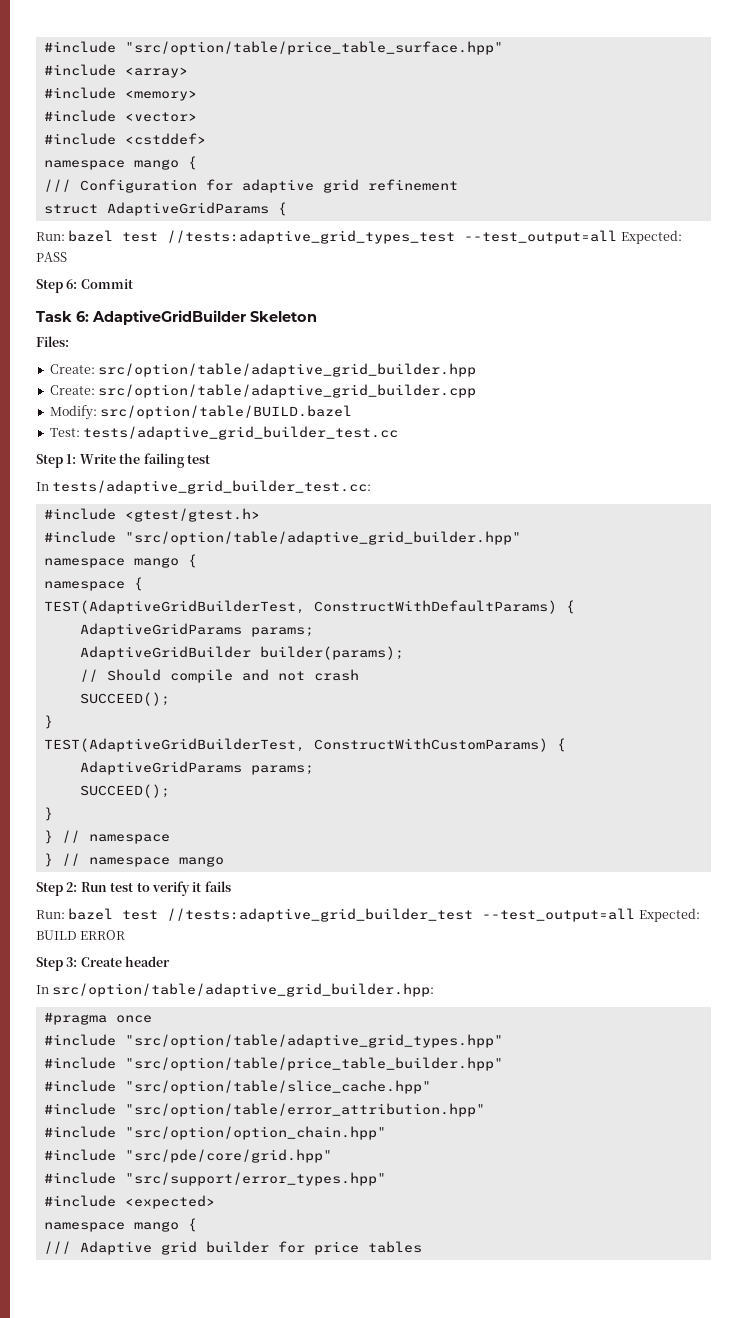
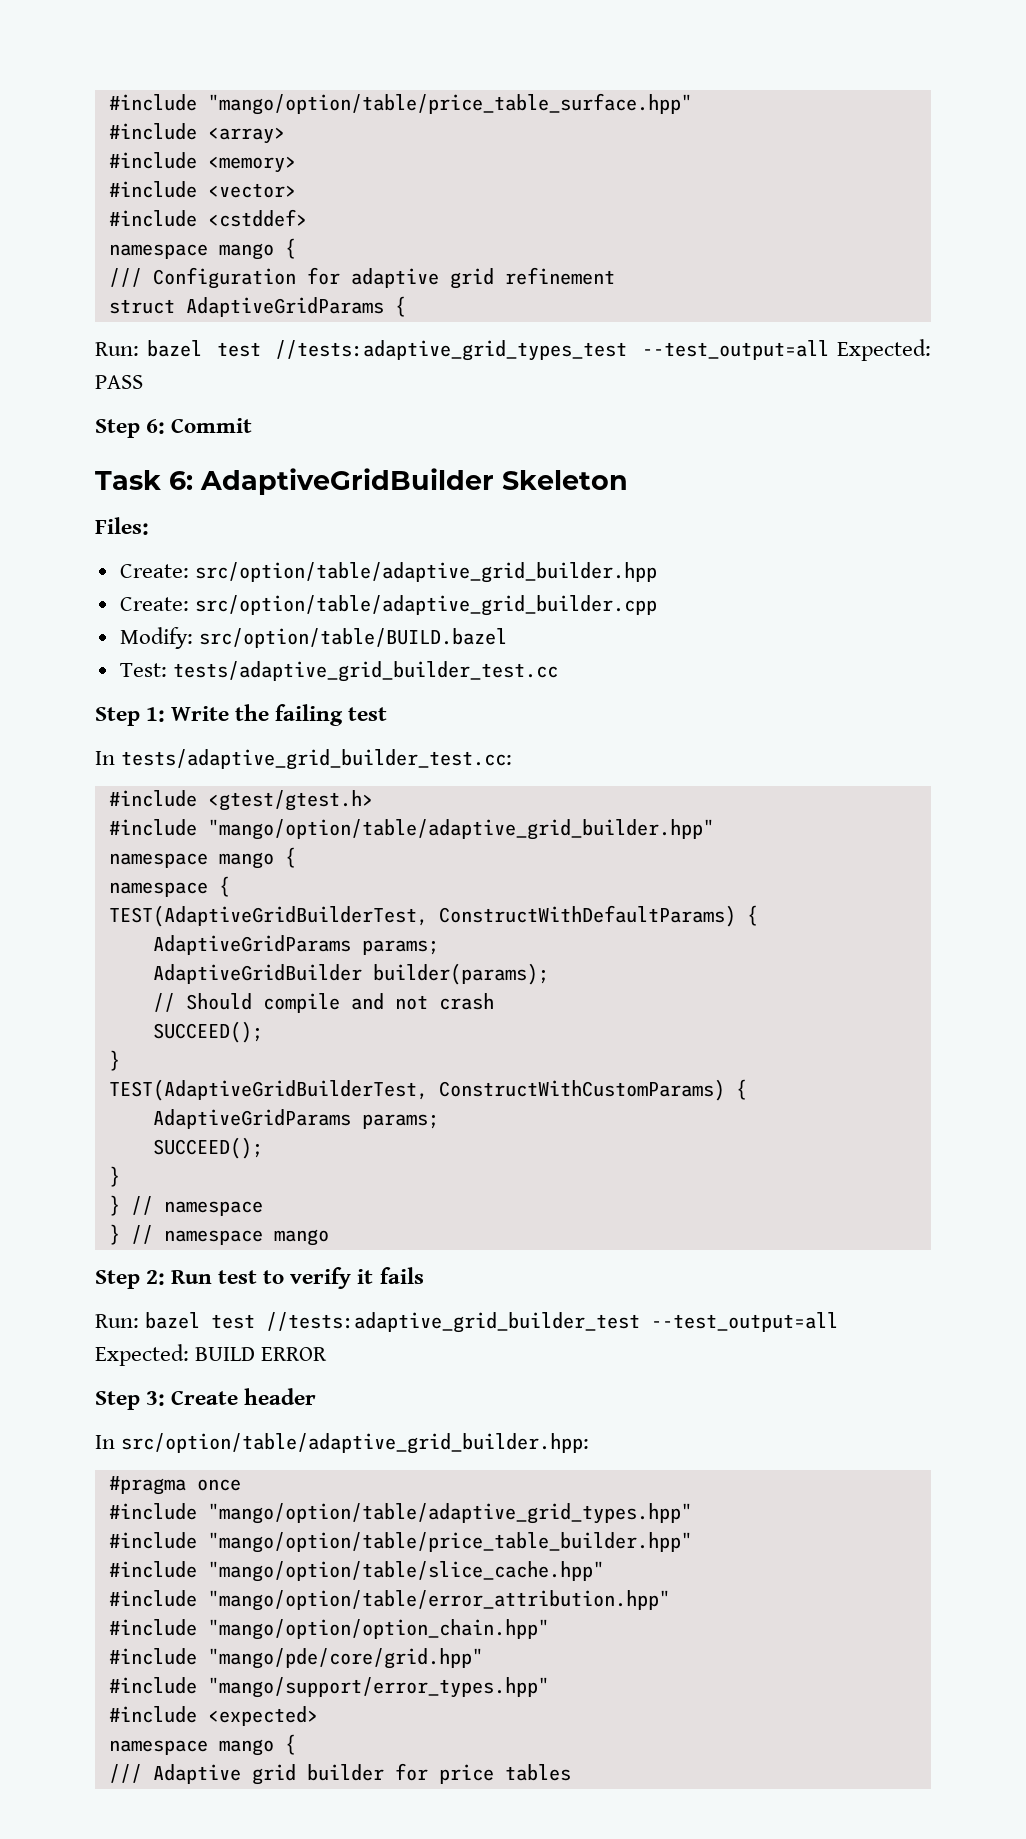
- #include "src/option/table/price_table_surface.hpp"
+ #include "mango/option/table/price_table_surface.hpp"
- #include "src/option/table/adaptive_grid_builder.hpp"
+ #include "mango/option/table/adaptive_grid_builder.hpp"
- #include "src/option/table/adaptive_grid_types.hpp"
- #include "src/option/table/price_table_builder.hpp"
- #include "src/option/table/slice_cache.hpp"
- #include "src/option/table/error_attribution.hpp"
- #include "src/option/option_chain.hpp"
- #include "src/pde/core/grid.hpp"
- #include "src/support/error_types.hpp"
+ #include "mango/option/table/adaptive_grid_types.hpp"
+ #include "mango/option/table/price_table_builder.hpp"
+ #include "mango/option/table/slice_cache.hpp"
+ #include "mango/option/table/error_attribution.hpp"
+ #include "mango/option/option_chain.hpp"
+ #include "mango/pde/core/grid.hpp"
+ #include "mango/support/error_types.hpp"

